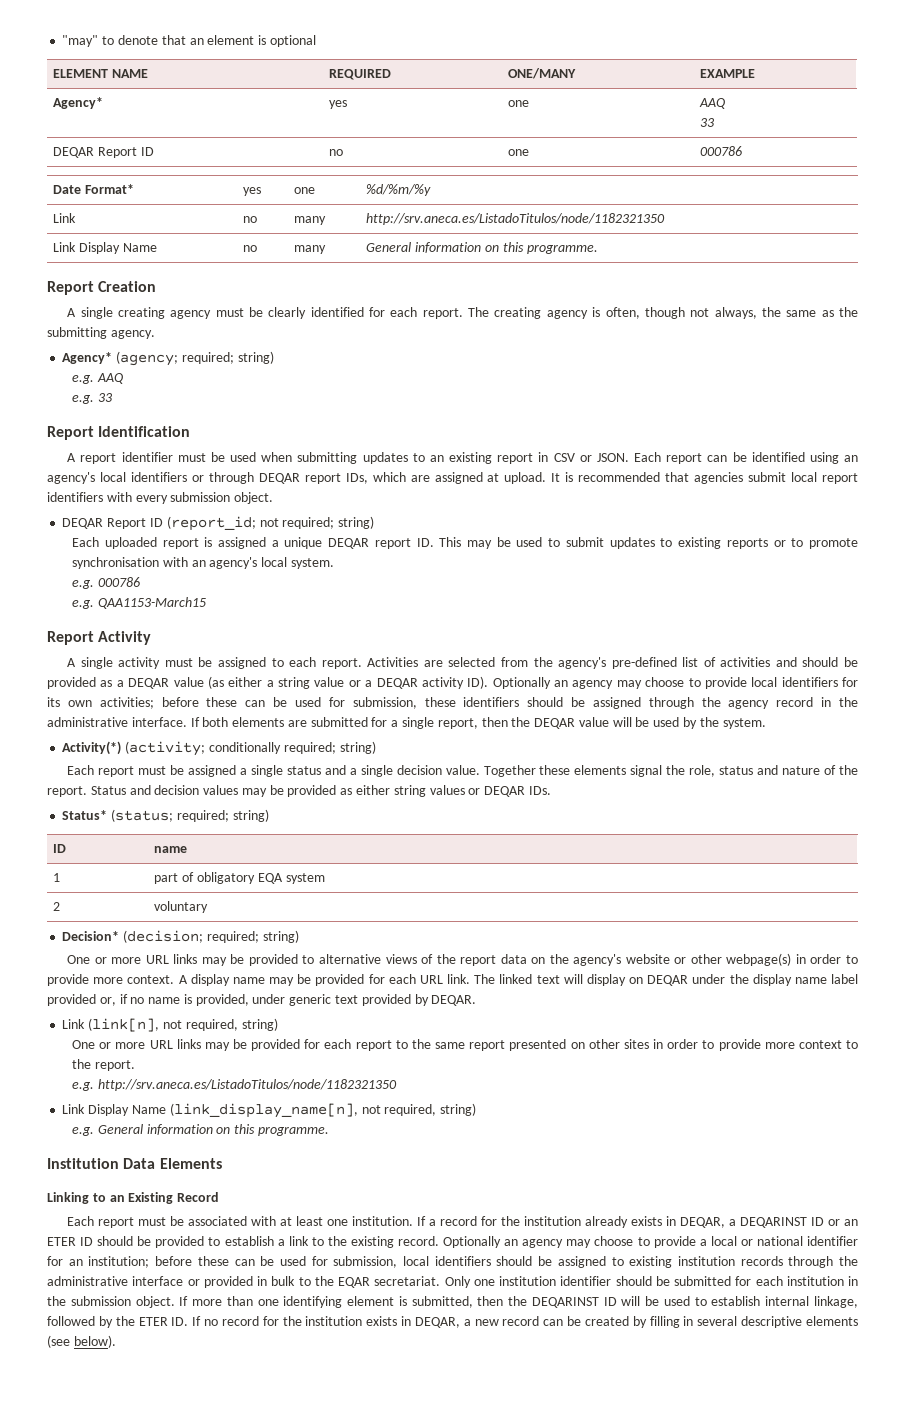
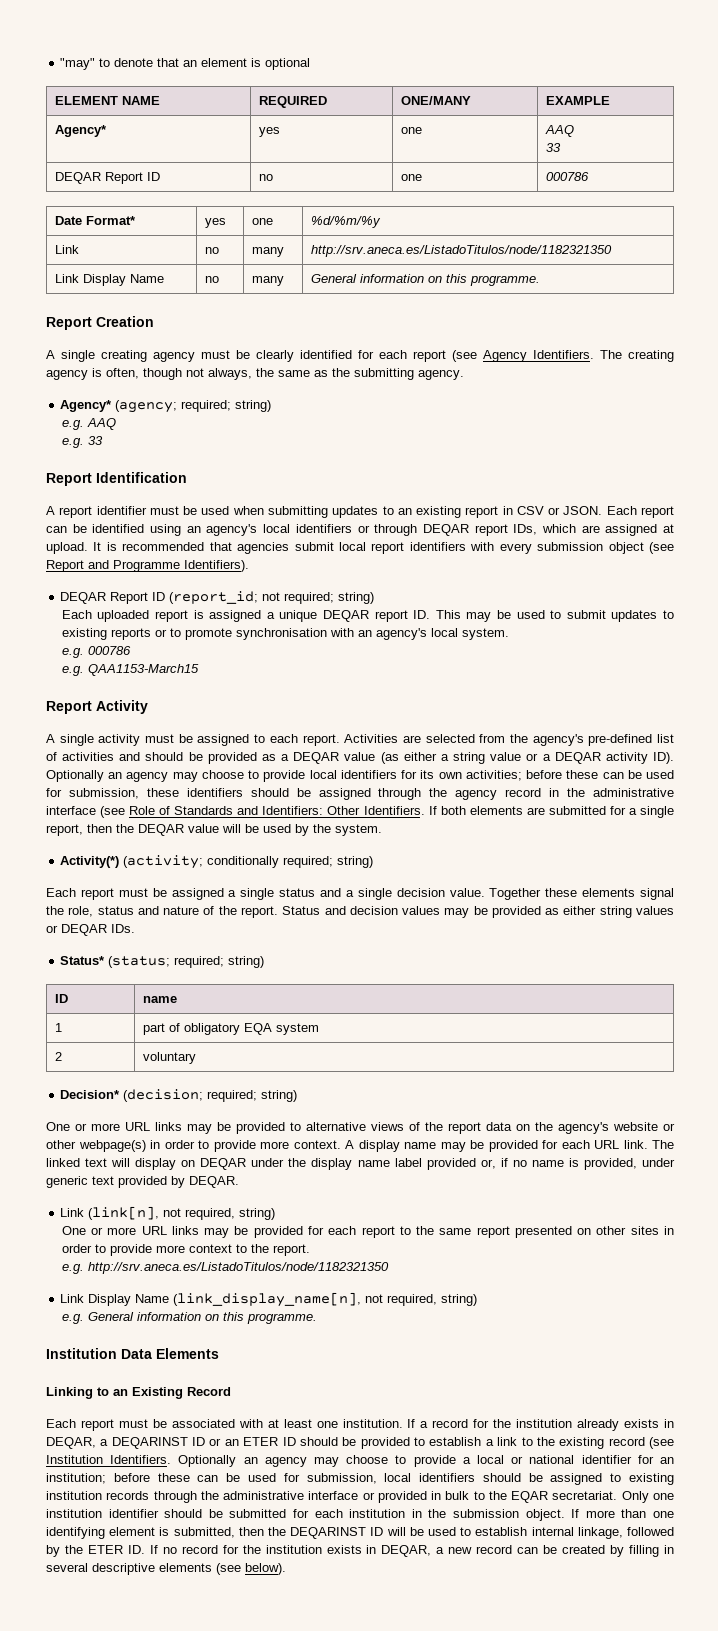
- A single creating agency must be clearly identified for each report.
+ A single creating agency must be clearly identified for each report (see Agency Identifiers.
- It is recommended that agencies submit local report identifiers with every submission object.
+ It is recommended that agencies submit local report identifiers with every submission object (see Report and Programme Identifiers).
- Activities are selected from the agency's pre-defined list of activities and should be provided as a DEQAR value (as either a string value or a DEQAR activity ID). Optionally an agency may choose to provide local identifiers for its own activities; before these can be used for submission, these identifiers should be assigned through the agency record in the administrative interface.
+ Activities are selected from the agency's pre-defined list of activities and should be provided as a DEQAR value (as either a string value or a DEQAR activity ID). Optionally an agency may choose to provide local identifiers for its own activities; before these can be used for submission, these identifiers should be assigned through the agency record in the administrative interface (see Role of Standards and Identifiers: Other Identifiers.
- If a record for the institution already exists in DEQAR, a DEQARINST ID or an ETER ID should be provided to establish a link to the existing record.
+ If a record for the institution already exists in DEQAR, a DEQARINST ID or an ETER ID should be provided to establish a link to the existing record (see Institution Identifiers.

